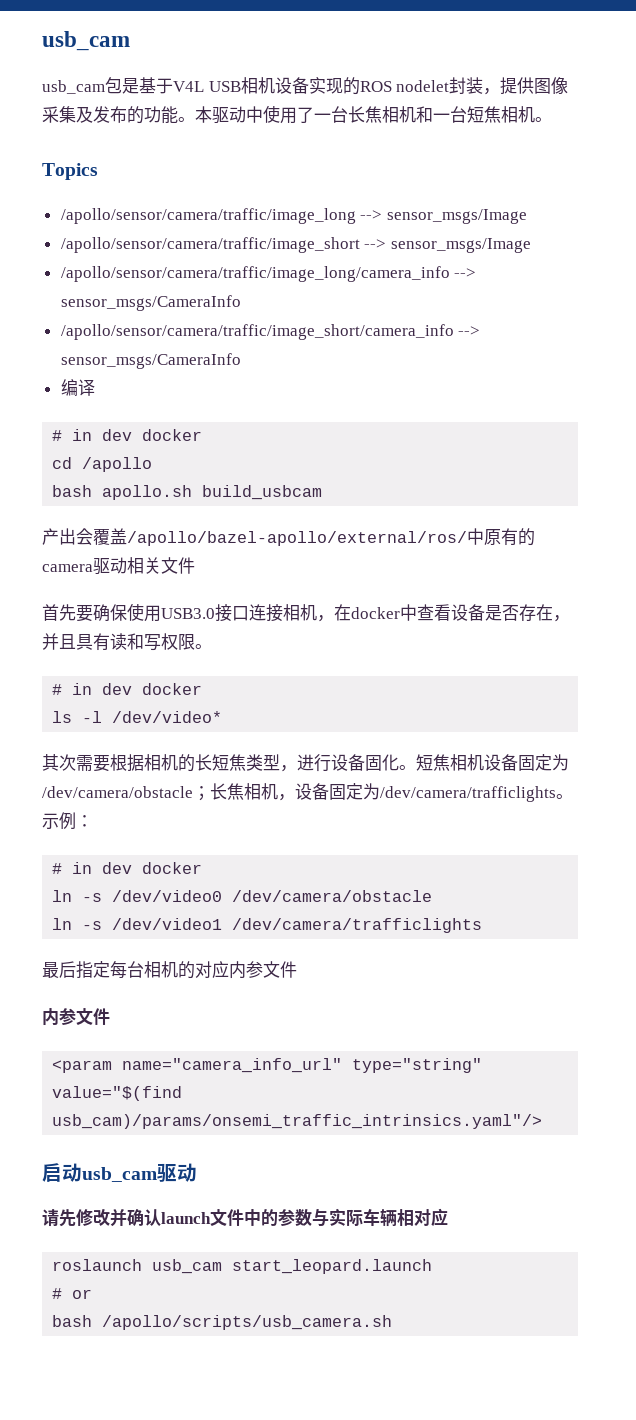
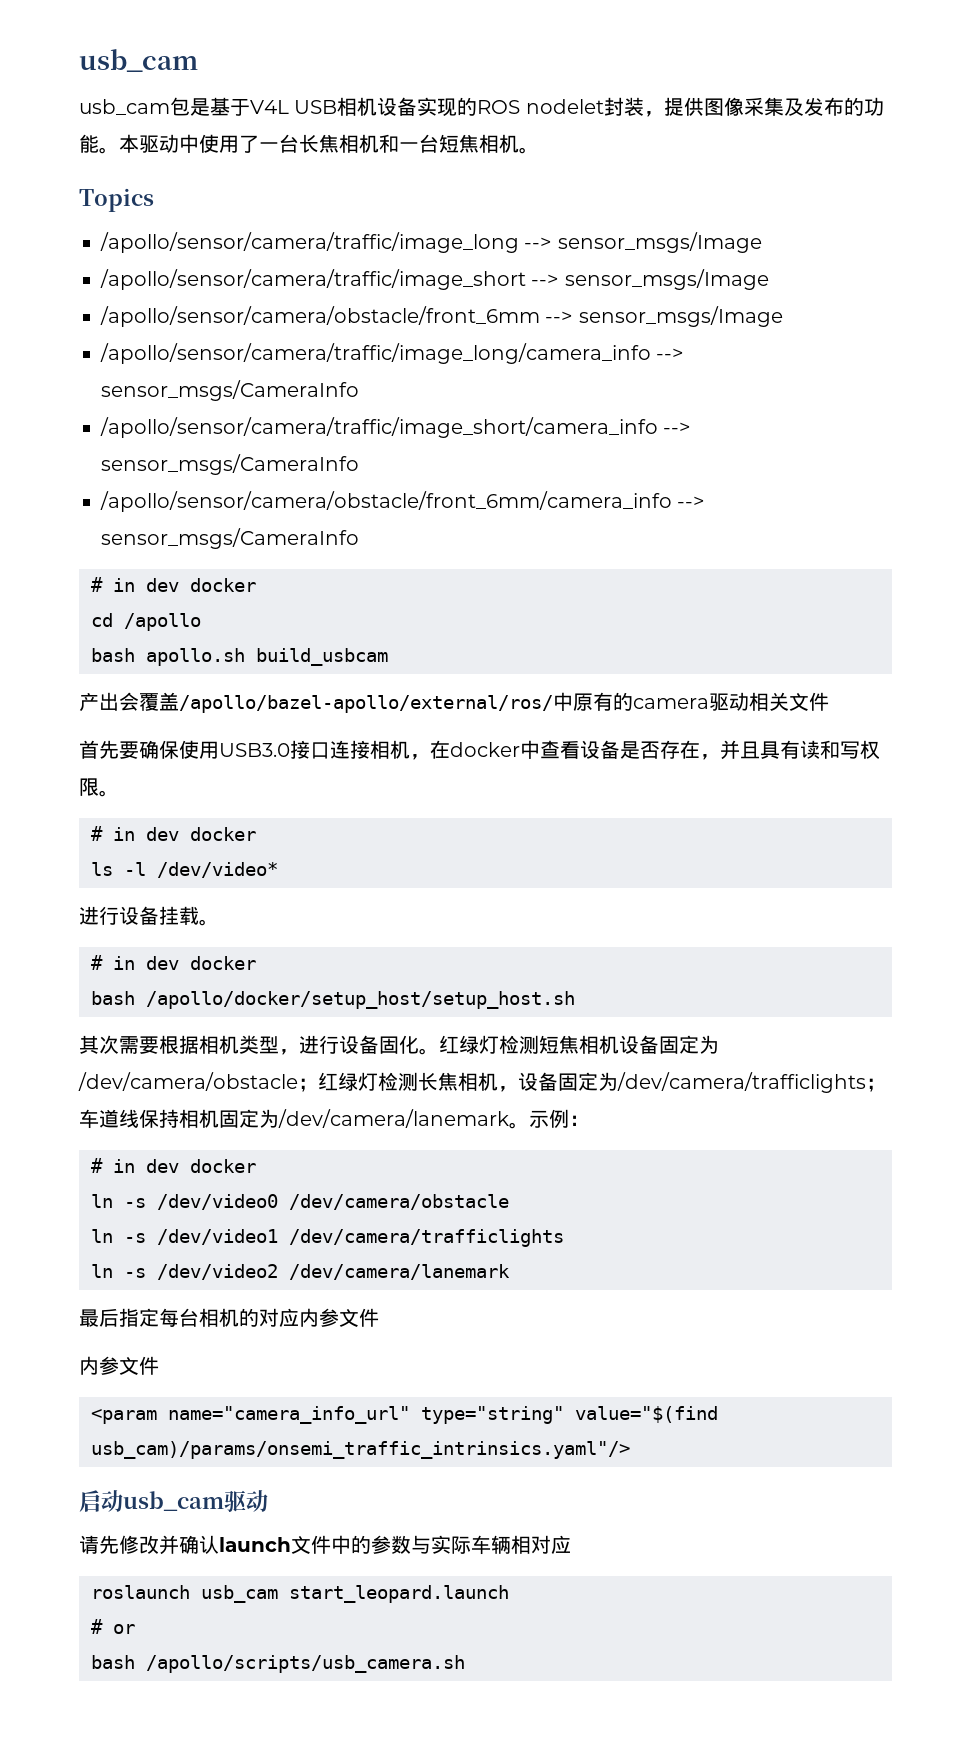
+ /apollo/sensor/camera/obstacle/front_6mm --> sensor_msgs/Image
- 编译
+ /apollo/sensor/camera/obstacle/front_6mm/camera_info --> sensor_msgs/CameraInfo
+ 进行设备挂载。
+ # in dev docker
+ bash /apollo/docker/setup_host/setup_host.sh
- 其次需要根据相机的长短焦类型，进行设备固化。
+ 其次需要根据相机类型，进行设备固化。
- 短焦相机设备固定为/dev/camera/obstacle；长焦相机，设备固定为/dev/camera/trafficlights。
+ 红绿灯检测短焦相机设备固定为/dev/camera/obstacle；红绿灯检测长焦相机，设备固定为/dev/camera/trafficlights；车道线保持相机固定为/dev/camera/lanemark。
+ ln -s /dev/video2 /dev/camera/lanemark

